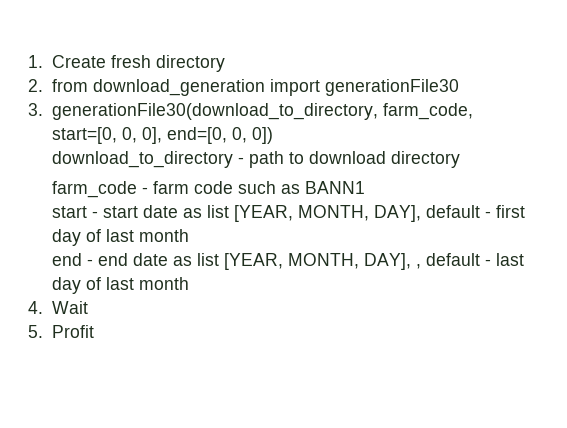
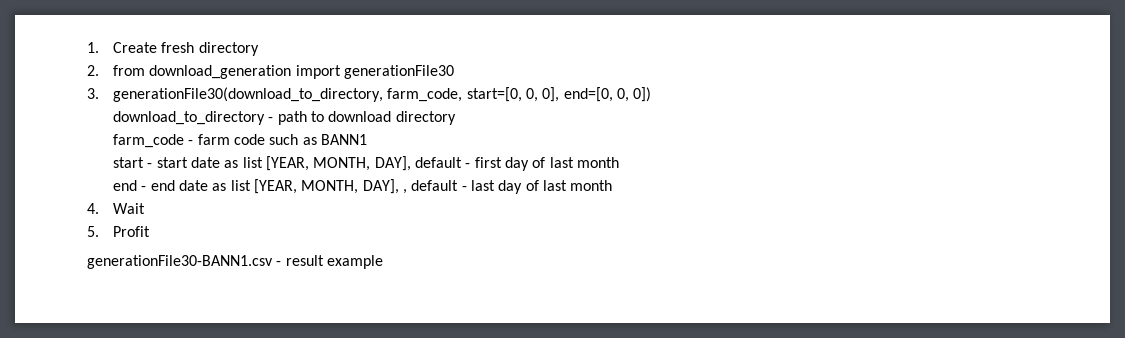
+ generationFile30-BANN1.csv - result example

